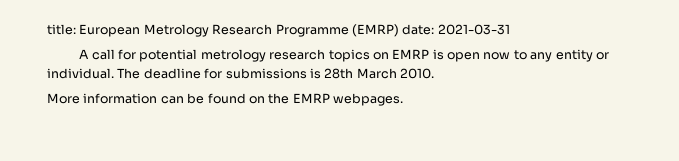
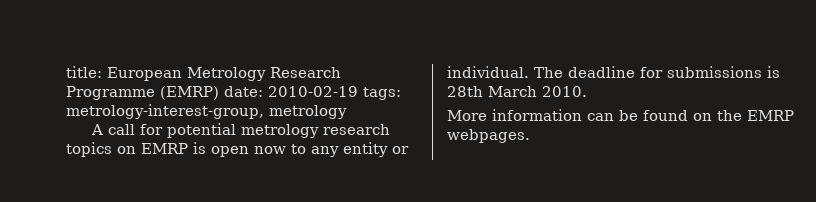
- title: European Metrology Research Programme (EMRP) date: 2021-03-31
+ title: European Metrology Research Programme (EMRP) date: 2010-02-19 tags: metrology-interest-group, metrology

